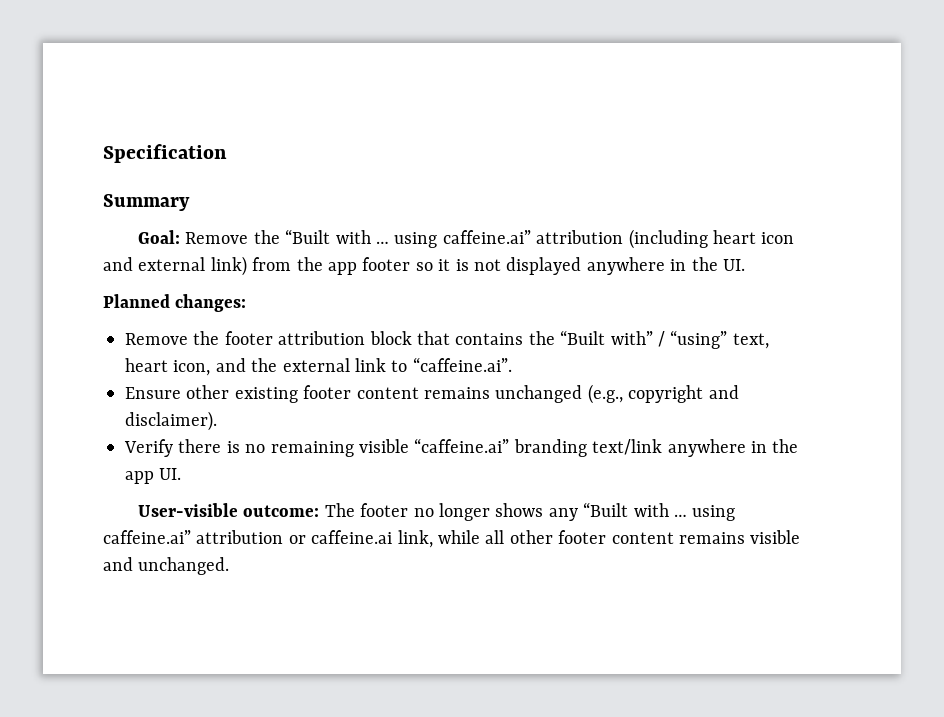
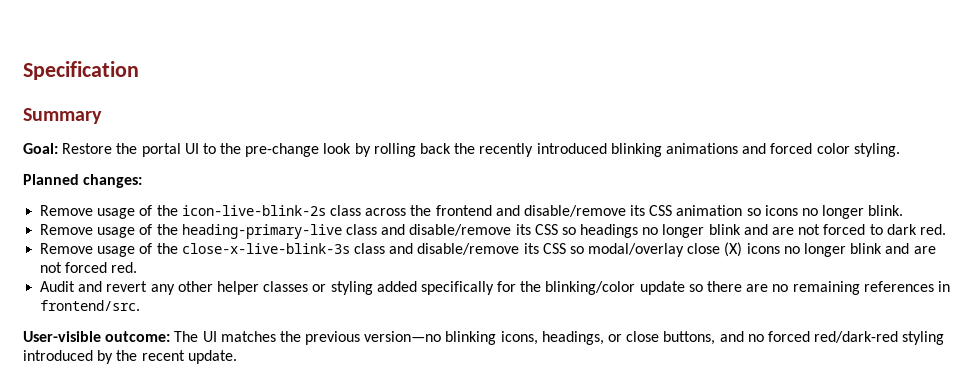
- Goal: Remove the “Built with … using caffeine.ai” attribution (including heart icon and external link) from the app footer so it is not displayed anywhere in the UI.
+ Goal: Restore the portal UI to the pre-change look by rolling back the recently introduced blinking animations and forced color styling.
  Planned changes:
- Remove the footer attribution block that contains the “Built with” / “using” text, heart icon, and the external link to “caffeine.ai”.
- Ensure other existing footer content remains unchanged (e.g., copyright and disclaimer).
- Verify there is no remaining visible “caffeine.ai” branding text/link anywhere in the app UI.
- User-visible outcome: The footer no longer shows any “Built with … using caffeine.ai” attribution or caffeine.ai link, while all other footer content remains visible and unchanged.
+ Remove usage of the icon-live-blink-2s class across the frontend and disable/remove its CSS animation so icons no longer blink.
+ Remove usage of the heading-primary-live class and disable/remove its CSS so headings no longer blink and are not forced to dark red.
+ Remove usage of the close-x-live-blink-3s class and disable/remove its CSS so modal/overlay close (X) icons no longer blink and are not forced red.
+ Audit and revert any other helper classes or styling added specifically for the blinking/color update so there are no remaining references in frontend/src.
+ User-visible outcome: The UI matches the previous version—no blinking icons, headings, or close buttons, and no forced red/dark-red styling introduced by the recent update.

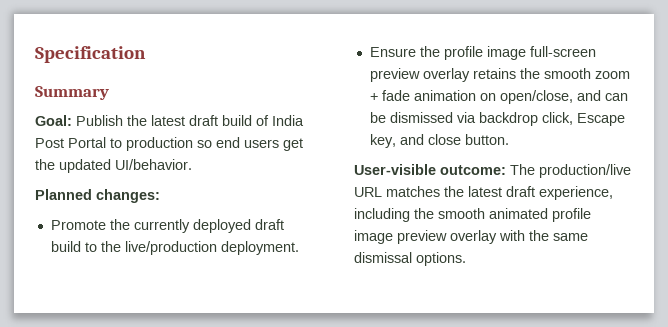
- Goal: Restore the portal UI to the pre-change look by rolling back the recently introduced blinking animations and forced color styling.
+ Goal: Publish the latest draft build of India Post Portal to production so end users get the updated UI/behavior.
  Planned changes:
- Remove usage of the icon-live-blink-2s class across the frontend and disable/remove its CSS animation so icons no longer blink.
- Remove usage of the heading-primary-live class and disable/remove its CSS so headings no longer blink and are not forced to dark red.
- Remove usage of the close-x-live-blink-3s class and disable/remove its CSS so modal/overlay close (X) icons no longer blink and are not forced red.
- Audit and revert any other helper classes or styling added specifically for the blinking/color update so there are no remaining references in frontend/src.
- User-visible outcome: The UI matches the previous version—no blinking icons, headings, or close buttons, and no forced red/dark-red styling introduced by the recent update.
+ Promote the currently deployed draft build to the live/production deployment.
+ Ensure the profile image full-screen preview overlay retains the smooth zoom + fade animation on open/close, and can be dismissed via backdrop click, Escape key, and close button.
+ User-visible outcome: The production/live URL matches the latest draft experience, including the smooth animated profile image preview overlay with the same dismissal options.

